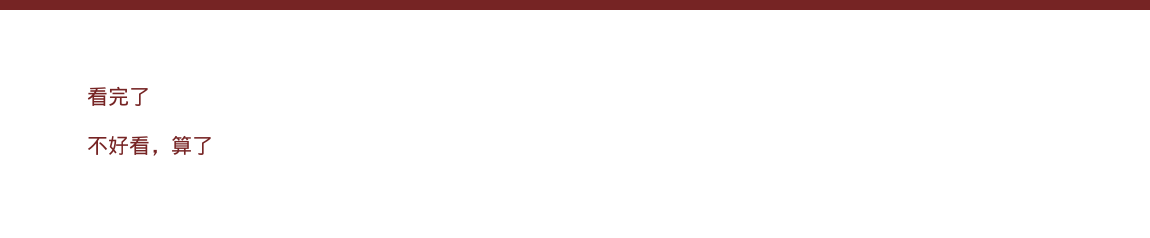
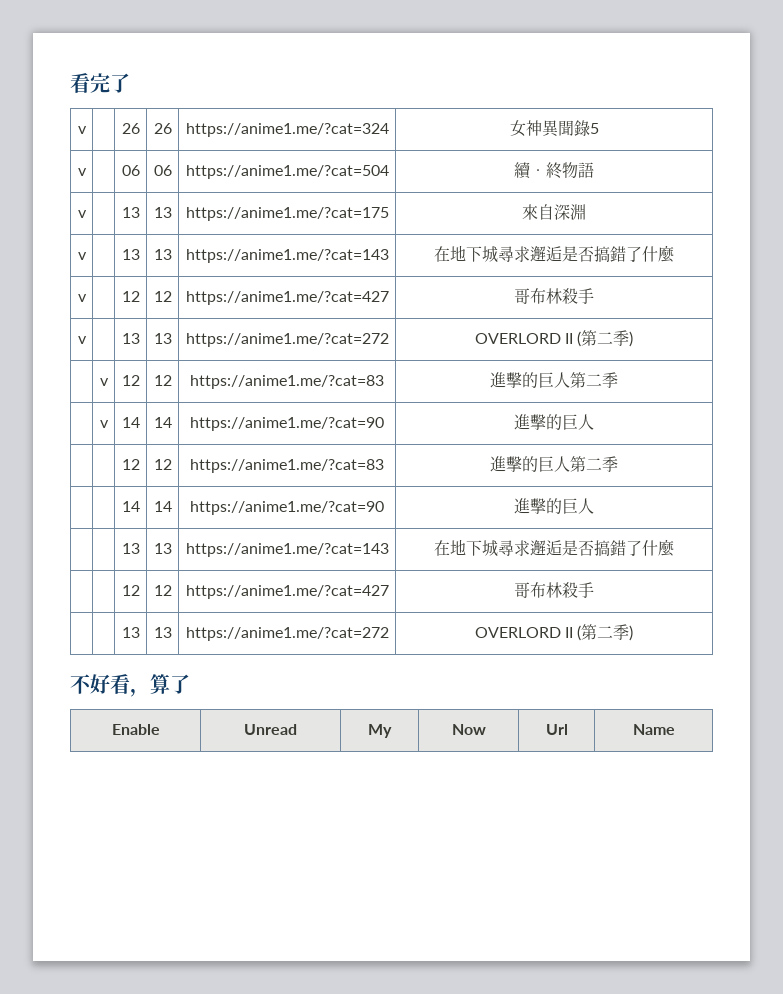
+ v | | 26 | 26 | https://anime1.me/?cat=324 | 女神異聞錄5
+ v | | 06 | 06 | https://anime1.me/?cat=504 | 續‧終物語
+ v | | 13 | 13 | https://anime1.me/?cat=175 | 來自深淵
+ v | | 13 | 13 | https://anime1.me/?cat=143 | 在地下城尋求邂逅是否搞錯了什麼
+ v | | 12 | 12 | https://anime1.me/?cat=427 | 哥布林殺手
+ v | | 13 | 13 | https://anime1.me/?cat=272 | OVERLORD II (第二季)
+ | v | 12 | 12 | https://anime1.me/?cat=83 | 進擊的巨人第二季
+ | v | 14 | 14 | https://anime1.me/?cat=90 | 進擊的巨人
+ | | 12 | 12 | https://anime1.me/?cat=83 | 進擊的巨人第二季
+ | | 14 | 14 | https://anime1.me/?cat=90 | 進擊的巨人
+ | | 13 | 13 | https://anime1.me/?cat=143 | 在地下城尋求邂逅是否搞錯了什麼
+ | | 12 | 12 | https://anime1.me/?cat=427 | 哥布林殺手
+ | | 13 | 13 | https://anime1.me/?cat=272 | OVERLORD II (第二季)
  不好看，算了
+ Enable | Unread | My | Now | Url | Name

